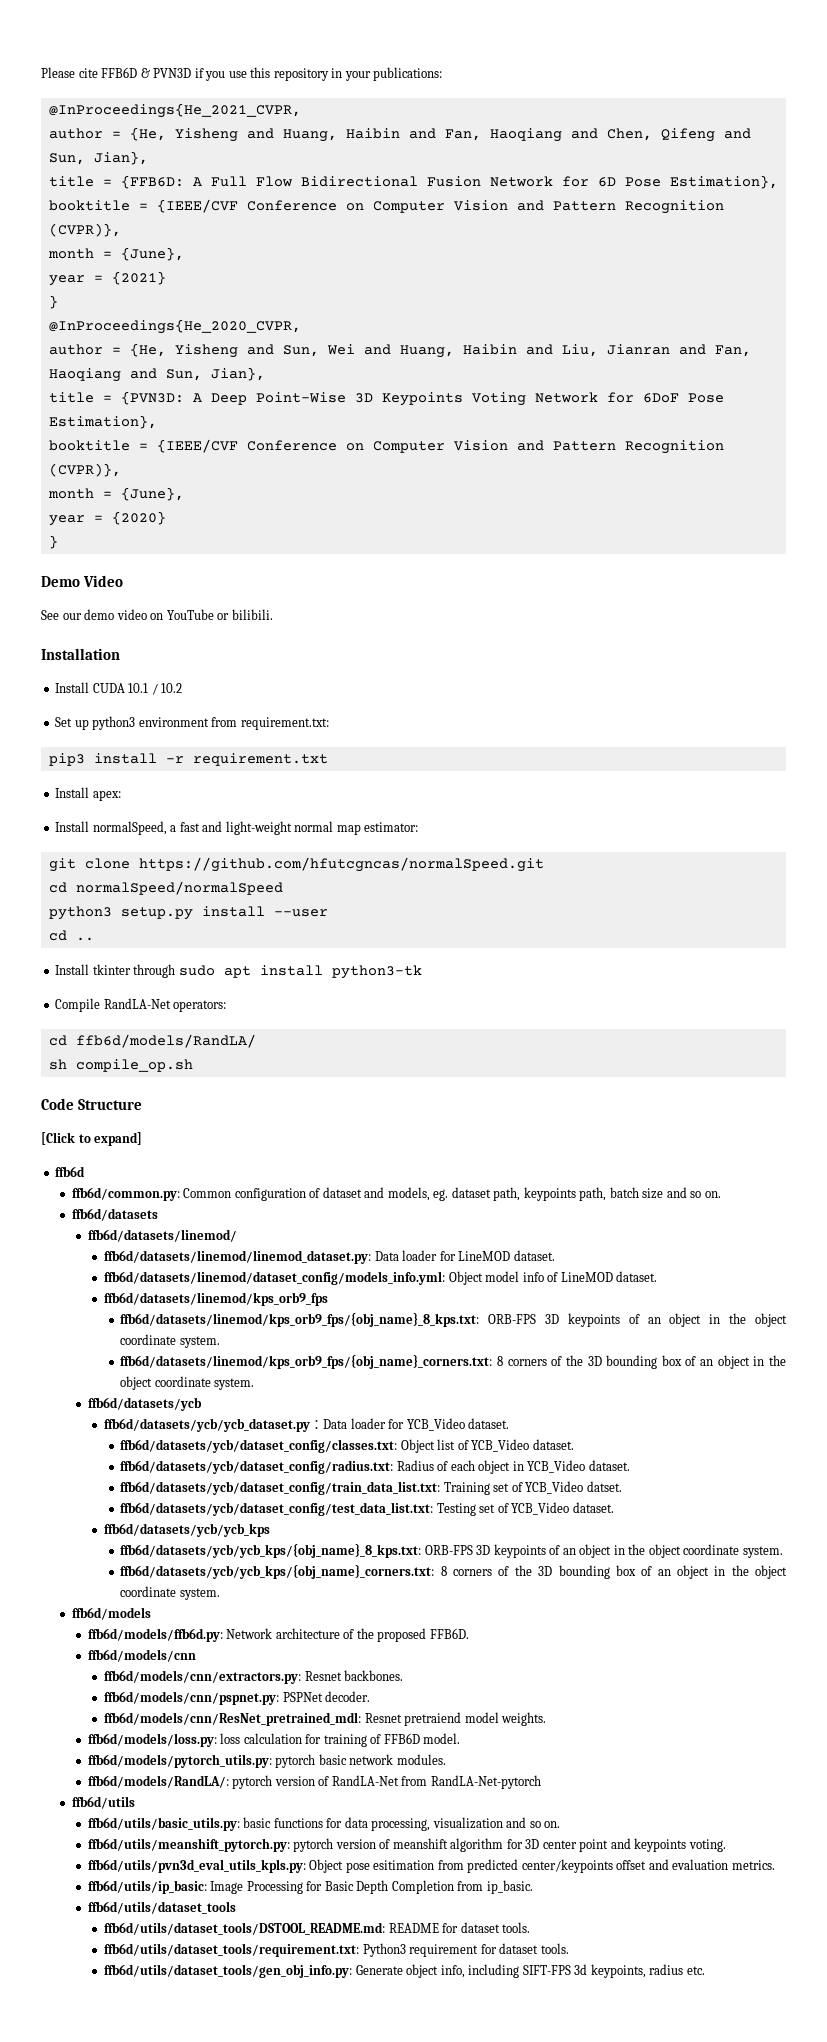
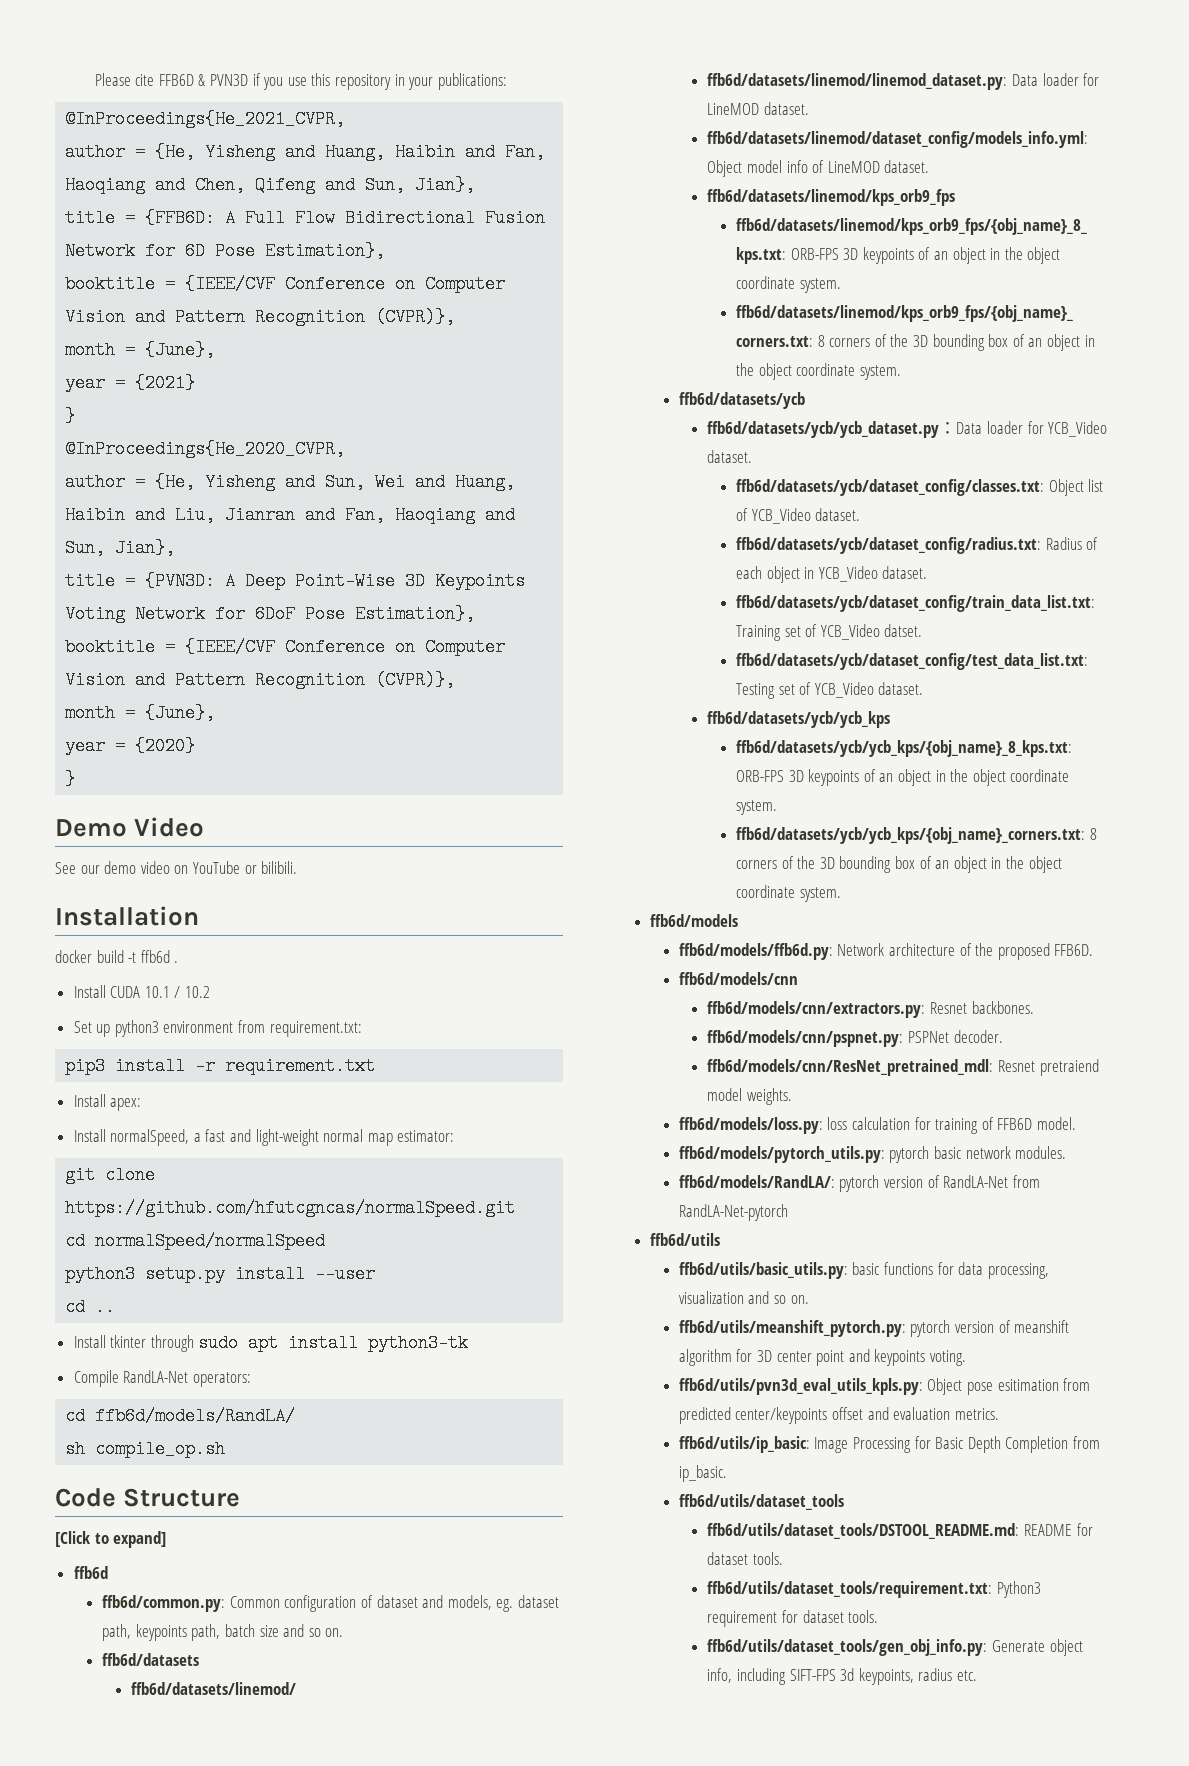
+ docker build -t ffb6d .

